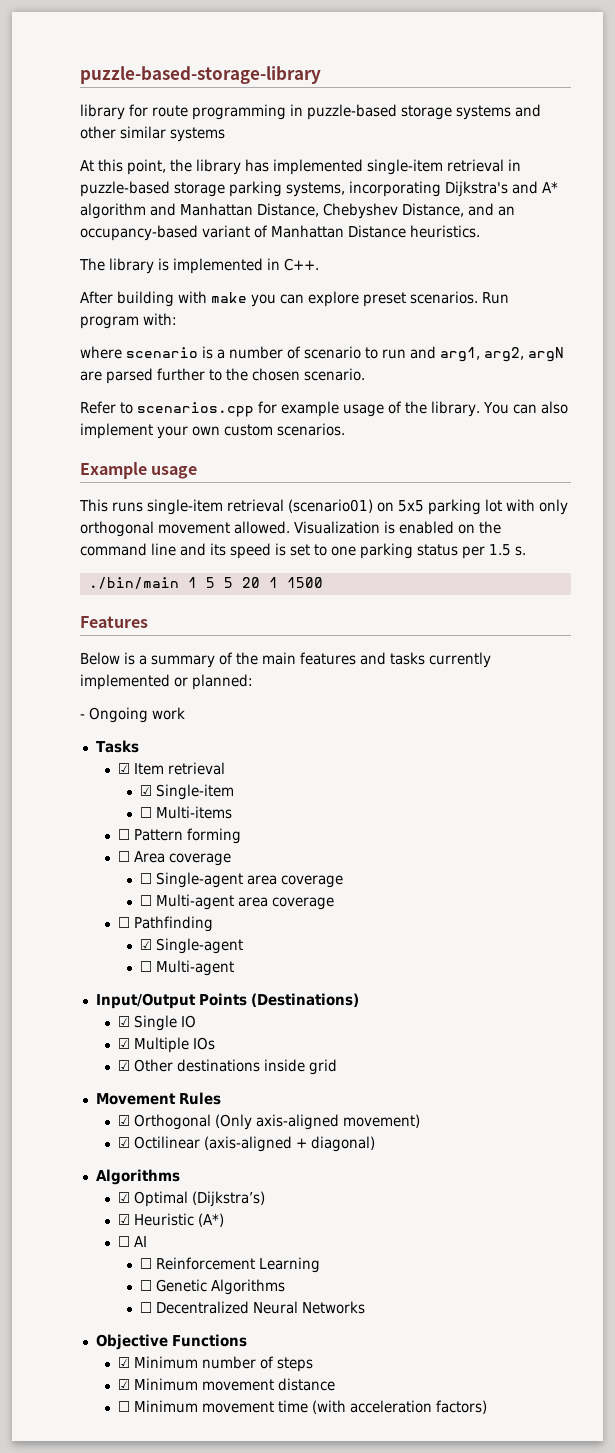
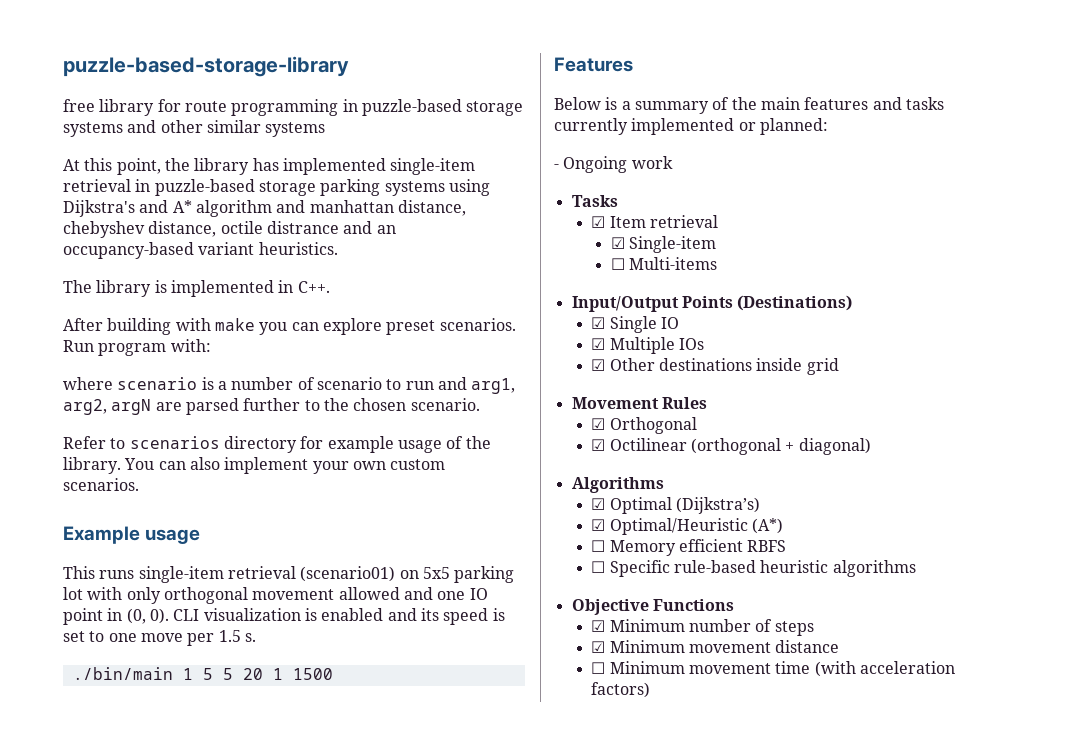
- library for route programming in puzzle-based storage systems and other similar systems
+ free library for route programming in puzzle-based storage systems and other similar systems
- At this point, the library has implemented single-item retrieval in puzzle-based storage parking systems, incorporating Dijkstra's and A* algorithm and Manhattan Distance, Chebyshev Distance, and an occupancy-based variant of Manhattan Distance heuristics.
+ At this point, the library has implemented single-item retrieval in puzzle-based storage parking systems using Dijkstra's and A* algorithm and manhattan distance, chebyshev distance, octile distrance and an occupancy-based variant heuristics.
- Refer to scenarios.cpp for example usage of the library.
+ Refer to scenarios directory for example usage of the library.
- This runs single-item retrieval (scenario01) on 5x5 parking lot with only orthogonal movement allowed. Visualization is enabled on the command line and its speed is set to one parking status per 1.5 s.
+ This runs single-item retrieval (scenario01) on 5x5 parking lot with only orthogonal movement allowed and one IO point in (0, 0). CLI visualization is enabled and its speed is set to one move per 1.5 s.
- ☐ Pattern forming
- ☐ Area coverage
- ☐ Single-agent area coverage
- ☐ Multi-agent area coverage
- ☐ Pathfinding
- ☑ Single-agent
- ☐ Multi-agent
- ☑ Orthogonal (Only axis-aligned movement)
+ ☑ Orthogonal
- ☑ Octilinear (axis-aligned + diagonal)
+ ☑ Octilinear (orthogonal + diagonal)
- ☑ Heuristic (A*)
+ ☑ Optimal/Heuristic (A*)
- ☐ AI
- ☐ Reinforcement Learning
- ☐ Genetic Algorithms
- ☐ Decentralized Neural Networks
+ ☐ Memory efficient RBFS
+ ☐ Specific rule-based heuristic algorithms

